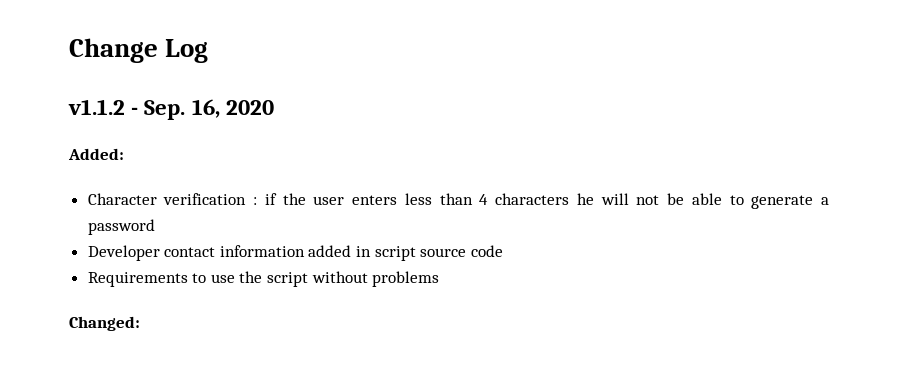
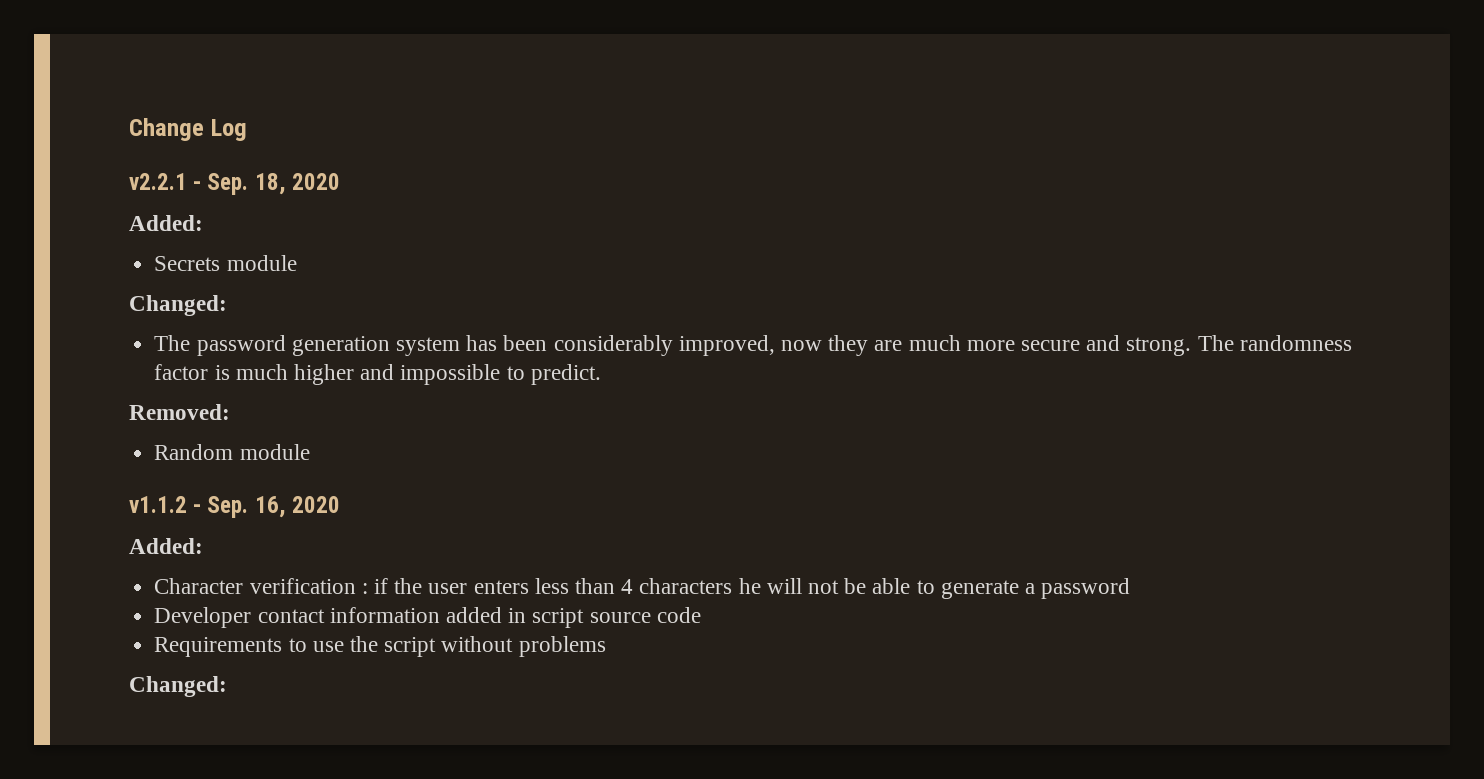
+ v2.2.1 - Sep. 18, 2020
+ Added:
+ Secrets module
+ Changed:
+ The password generation system has been considerably improved, now they are much more secure and strong. The randomness factor is much higher and impossible to predict.
+ Removed:
+ Random module

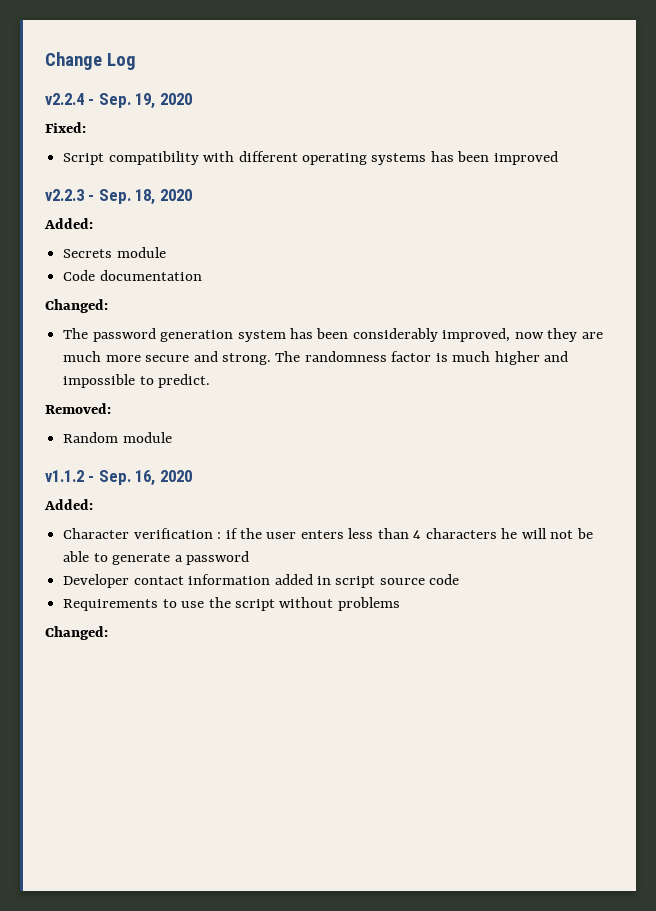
- v2.2.1 - Sep. 18, 2020
+ v2.2.4 - Sep. 19, 2020
+ Fixed:
+ Script compatibility with different operating systems has been improved
+ v2.2.3 - Sep. 18, 2020
+ Code documentation

